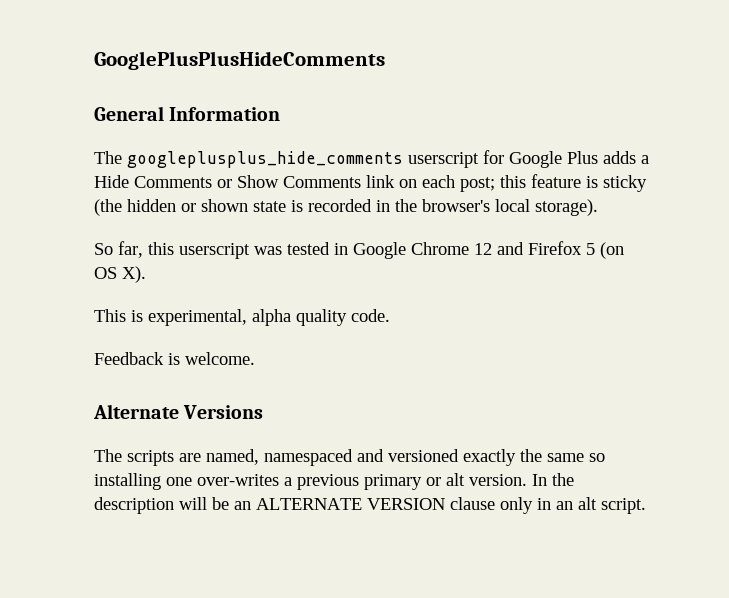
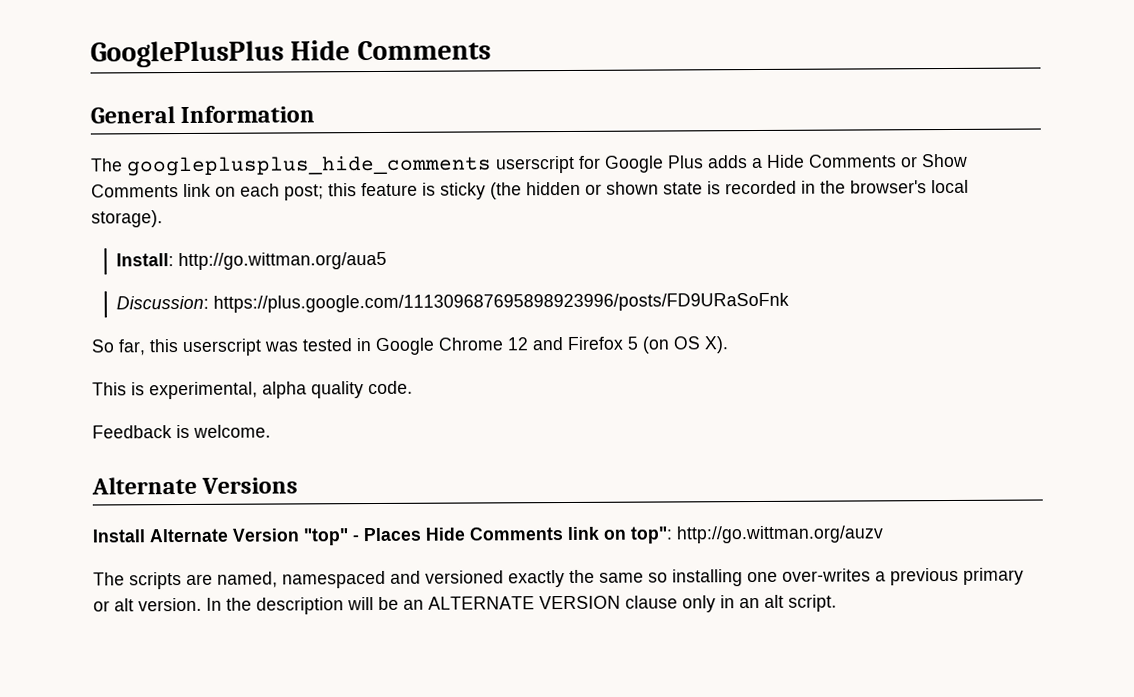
- GooglePlusPlusHideComments
+ GooglePlusPlus Hide Comments
+ Install: http://go.wittman.org/aua5
+ Discussion: https://plus.google.com/111309687695898923996/posts/FD9URaSoFnk
+ Install Alternate Version "top" - Places Hide Comments link on top": http://go.wittman.org/auzv

